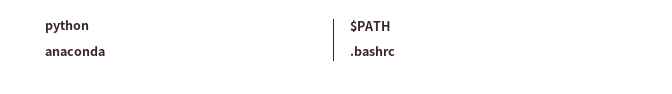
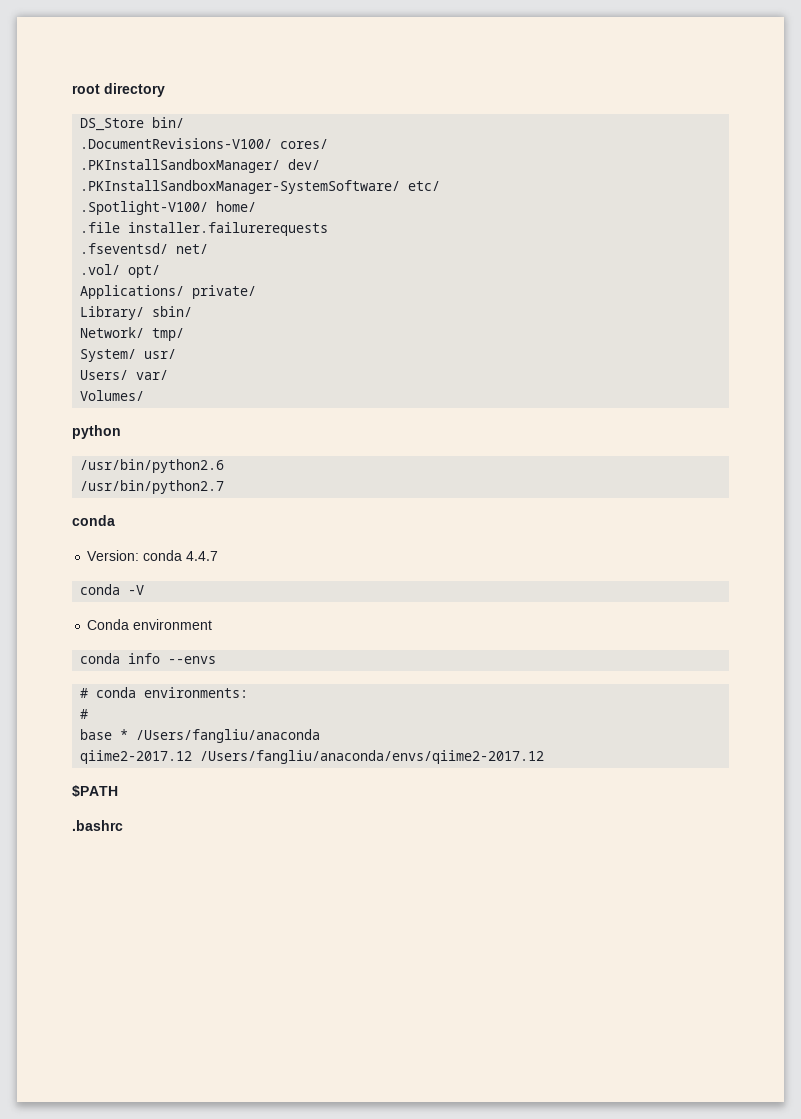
+ root directory
+ DS_Store bin/
+ .DocumentRevisions-V100/ cores/
+ .PKInstallSandboxManager/ dev/
+ .PKInstallSandboxManager-SystemSoftware/ etc/
+ .Spotlight-V100/ home/
+ .file installer.failurerequests
+ .fseventsd/ net/
+ .vol/ opt/
+ Applications/ private/
+ Library/ sbin/
+ Network/ tmp/
+ System/ usr/
+ Users/ var/
+ Volumes/
  python
- anaconda
+ /usr/bin/python2.6
+ /usr/bin/python2.7
+ conda
+ Version: conda 4.4.7
+ conda -V
+ Conda environment
+ conda info --envs
+ # conda environments:
+ #
+ base * /Users/fangliu/anaconda
+ qiime2-2017.12 /Users/fangliu/anaconda/envs/qiime2-2017.12

